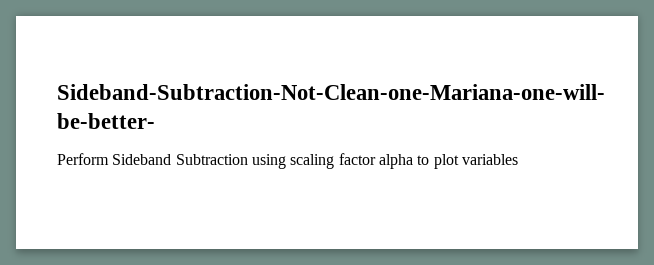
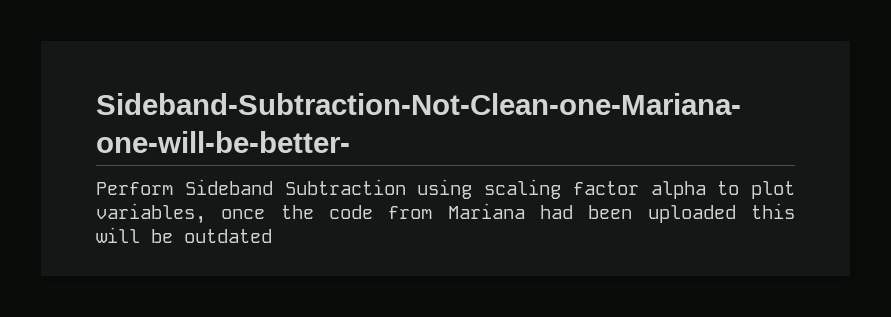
- Perform Sideband Subtraction using scaling factor alpha to plot variables
+ Perform Sideband Subtraction using scaling factor alpha to plot variables, once the code from Mariana had been uploaded this will be outdated

